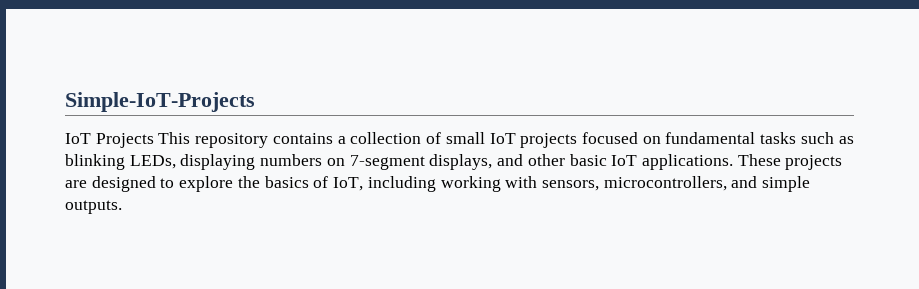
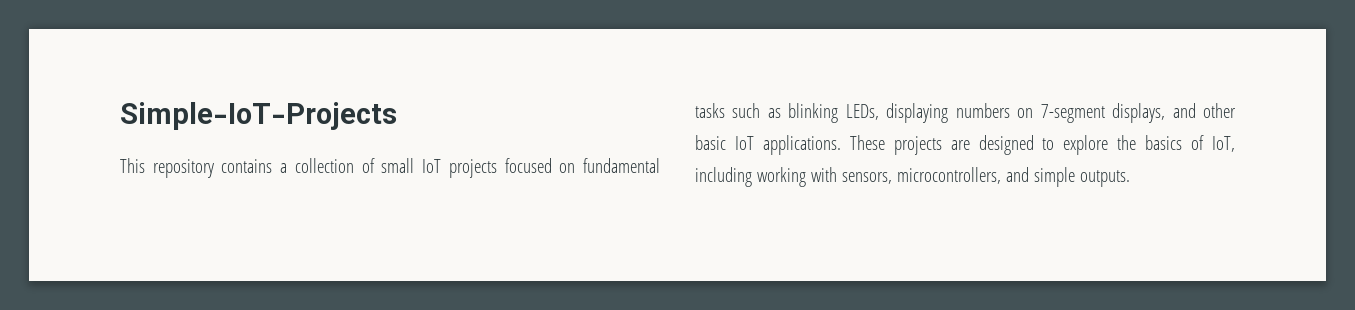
- IoT Projects This repository contains a collection of small IoT projects focused on fundamental tasks such as blinking LEDs, displaying numbers on 7-segment displays, and other basic IoT applications.
+ This repository contains a collection of small IoT projects focused on fundamental tasks such as blinking LEDs, displaying numbers on 7-segment displays, and other basic IoT applications.

